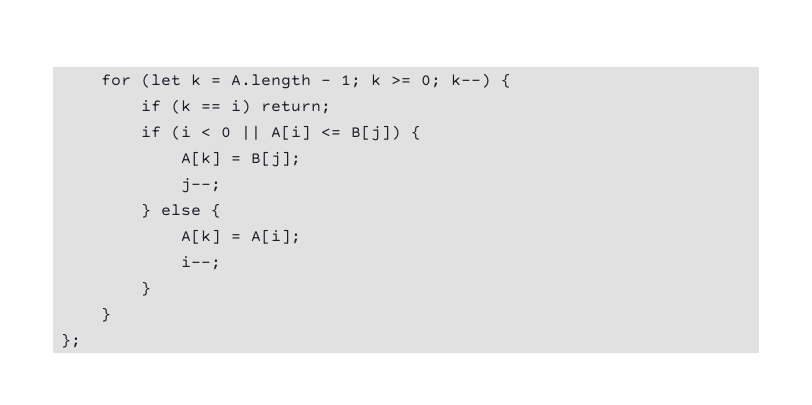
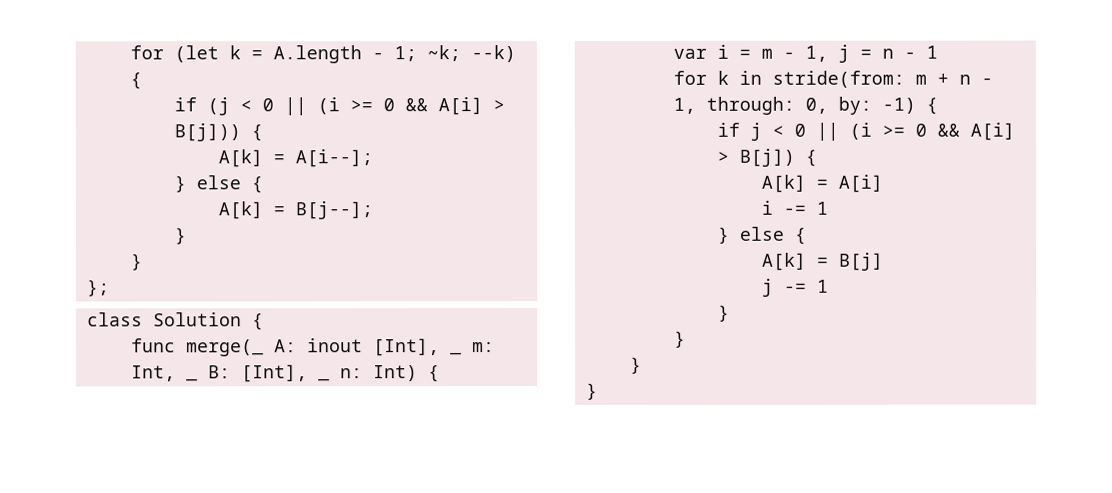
- for (let k = A.length - 1; k >= 0; k--) {
- if (k == i) return;
- if (i < 0 || A[i] <= B[j]) {
- A[k] = B[j];
- j--;
+ for (let k = A.length - 1; ~k; --k) {
+ if (j < 0 || (i >= 0 && A[i] > B[j])) {
+ A[k] = A[i--];
  } else {
- A[k] = A[i];
- i--;
+ A[k] = B[j--];
+ class Solution {
+ func merge(_ A: inout [Int], _ m: Int, _ B: [Int], _ n: Int) {
+ var i = m - 1, j = n - 1
+ for k in stride(from: m + n - 1, through: 0, by: -1) {
+ if j < 0 || (i >= 0 && A[i] > B[j]) {
+ A[k] = A[i]
+ i -= 1
+ } else {
+ A[k] = B[j]
+ j -= 1
+ }
+ }
+ }
+ }

